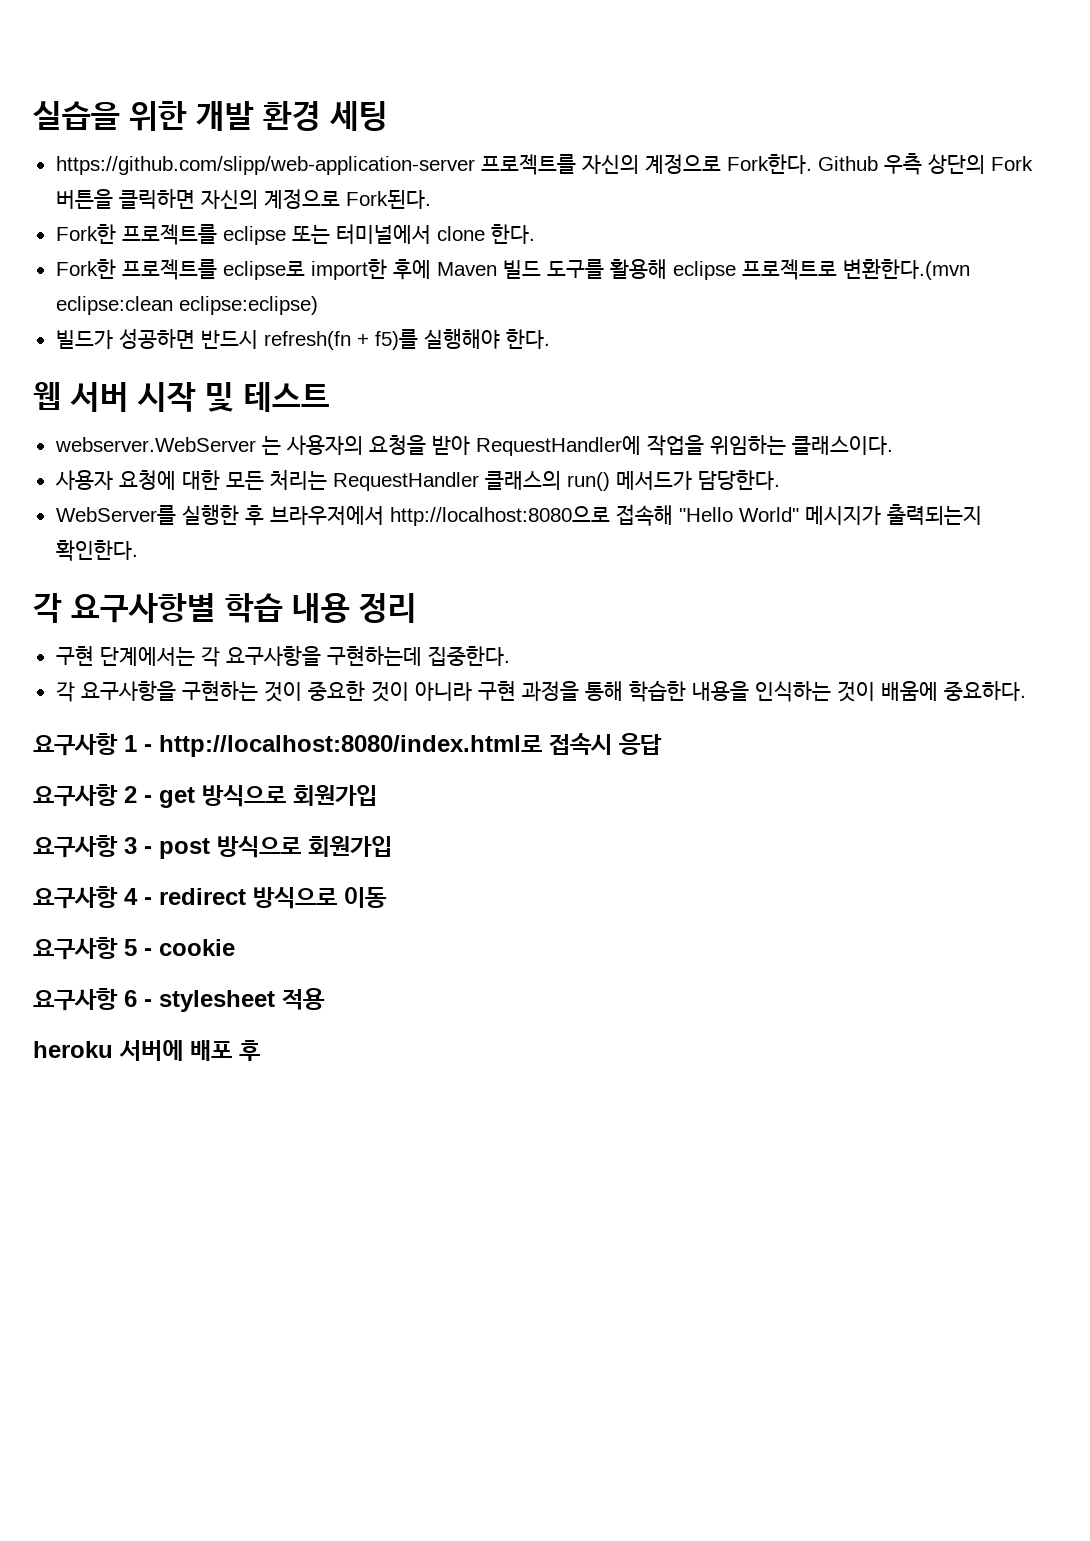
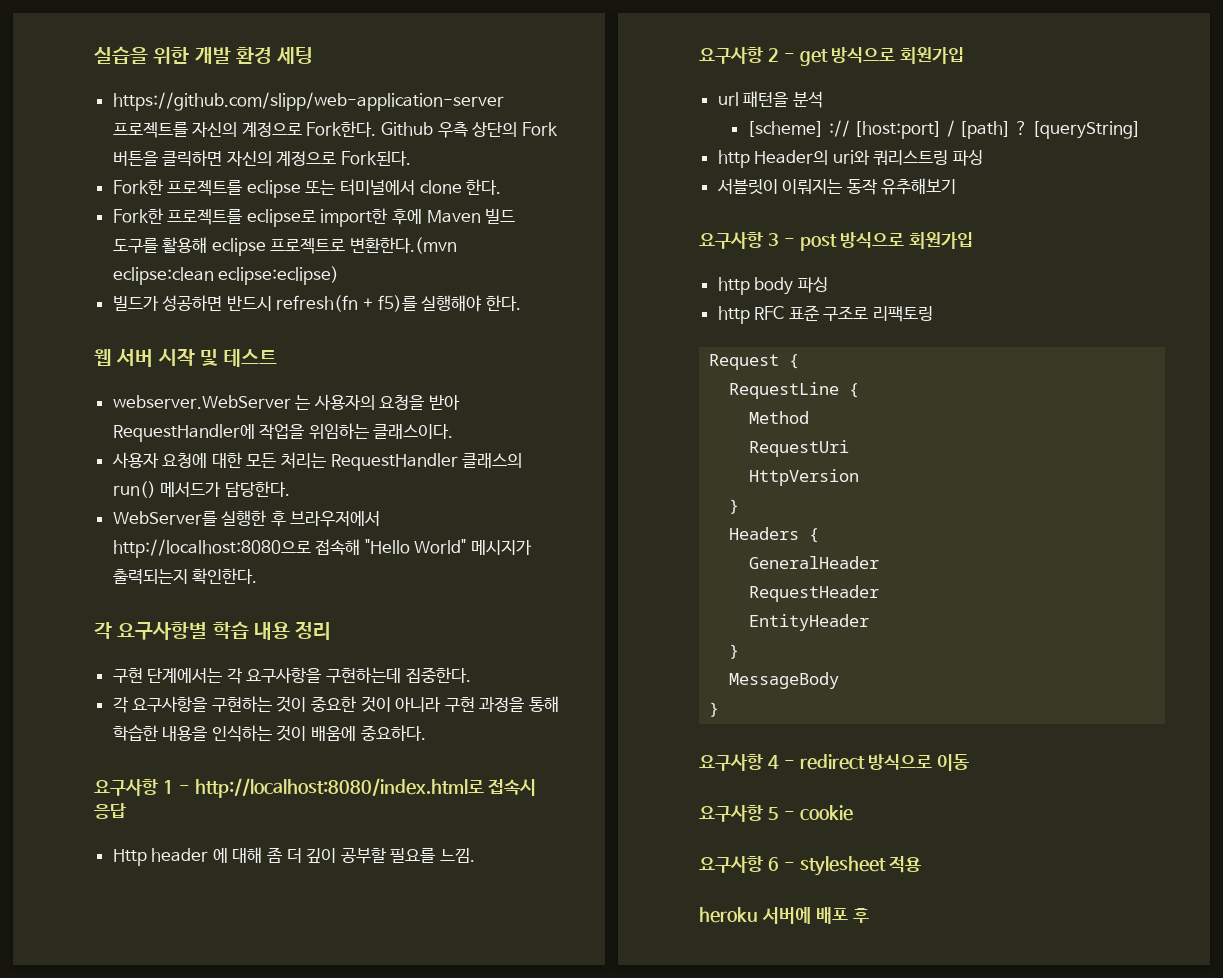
+ Http header 에 대해 좀 더 깊이 공부할 필요를 느낌.
+ url 패턴을 분석
+ [scheme] :// [host:port] / [path] ? [queryString]
+ http Header의 uri와 쿼리스트링 파싱
+ 서블릿이 이뤄지는 동작 유추해보기
+ http body 파싱
+ http RFC 표준 구조로 리팩토링
+ Request {
+ RequestLine {
+ Method
+ RequestUri
+ HttpVersion
+ }
+ Headers {
+ GeneralHeader
+ RequestHeader
+ EntityHeader
+ }
+ MessageBody
+ }

